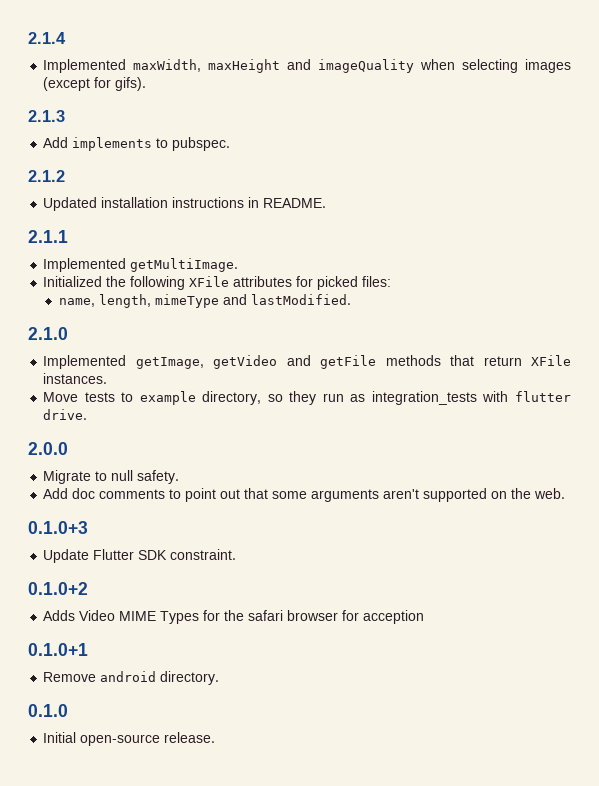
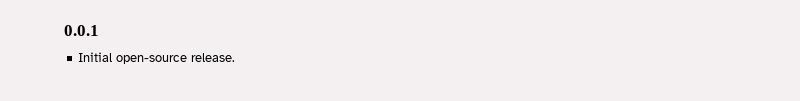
- 2.1.4
- Implemented maxWidth, maxHeight and imageQuality when selecting images (except for gifs).
- 2.1.3
- Add implements to pubspec.
- 2.1.2
- Updated installation instructions in README.
- 2.1.1
- Implemented getMultiImage.
- Initialized the following XFile attributes for picked files:
- name, length, mimeType and lastModified.
- 2.1.0
- Implemented getImage, getVideo and getFile methods that return XFile instances.
- Move tests to example directory, so they run as integration_tests with flutter drive.
- 2.0.0
- Migrate to null safety.
- Add doc comments to point out that some arguments aren't supported on the web.
- 0.1.0+3
- Update Flutter SDK constraint.
- 0.1.0+2
- Adds Video MIME Types for the safari browser for acception
- 0.1.0+1
- Remove android directory.
- 0.1.0
+ 0.0.1

